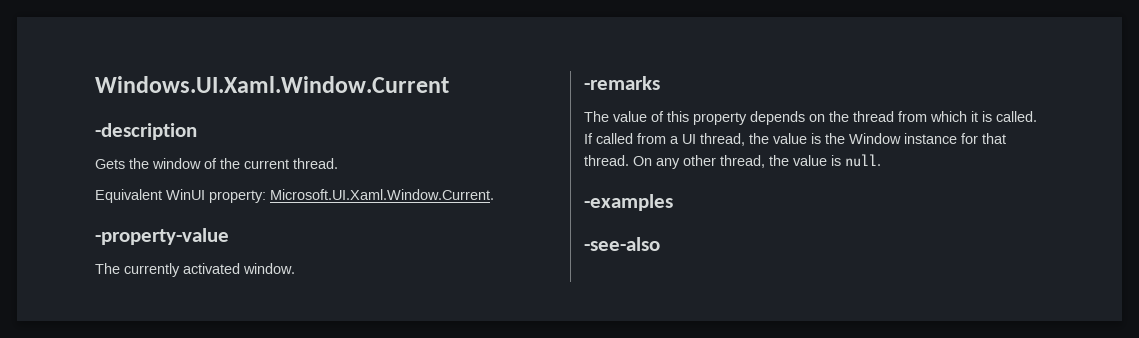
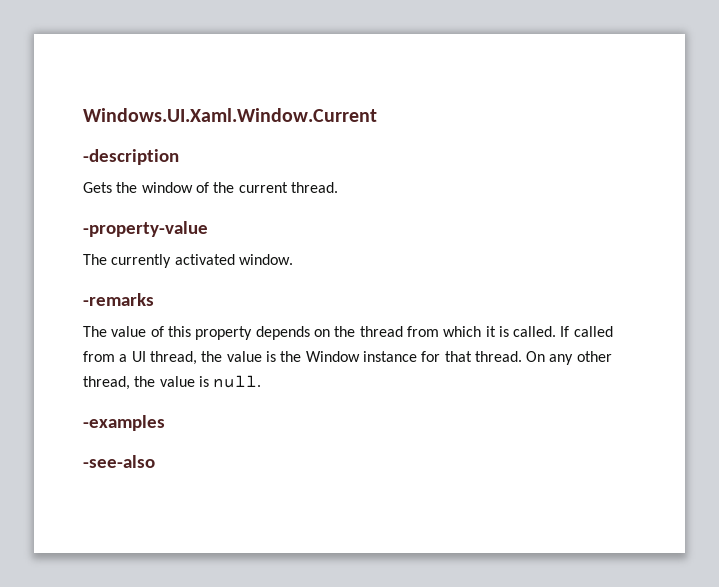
- Equivalent WinUI property: Microsoft.UI.Xaml.Window.Current.

